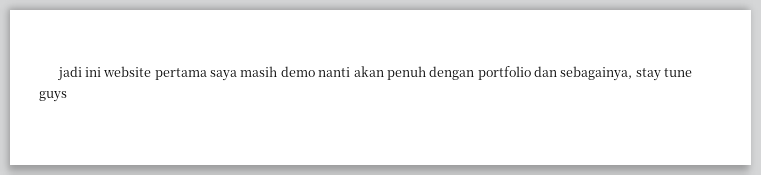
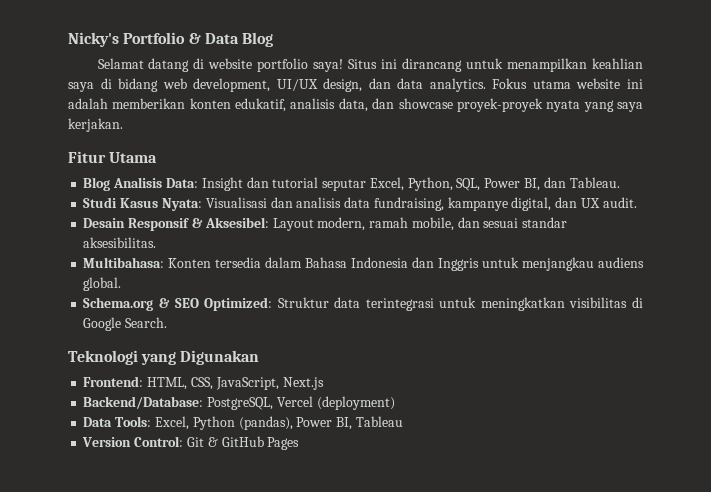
- jadi ini website pertama saya masih demo nanti akan penuh dengan portfolio dan sebagainya, stay tune guys
+ Nicky's Portfolio & Data Blog
+ Selamat datang di website portfolio saya! Situs ini dirancang untuk menampilkan keahlian saya di bidang web development, UI/UX design, dan data analytics. Fokus utama website ini adalah memberikan konten edukatif, analisis data, dan showcase proyek-proyek nyata yang saya kerjakan.
+ Fitur Utama
+ Blog Analisis Data: Insight dan tutorial seputar Excel, Python, SQL, Power BI, dan Tableau.
+ Studi Kasus Nyata: Visualisasi dan analisis data fundraising, kampanye digital, dan UX audit.
+ Desain Responsif & Aksesibel: Layout modern, ramah mobile, dan sesuai standar aksesibilitas.
+ Multibahasa: Konten tersedia dalam Bahasa Indonesia dan Inggris untuk menjangkau audiens global.
+ Schema.org & SEO Optimized: Struktur data terintegrasi untuk meningkatkan visibilitas di Google Search.
+ Teknologi yang Digunakan
+ Frontend: HTML, CSS, JavaScript, Next.js
+ Backend/Database: PostgreSQL, Vercel (deployment)
+ Data Tools: Excel, Python (pandas), Power BI, Tableau
+ Version Control: Git & GitHub Pages

